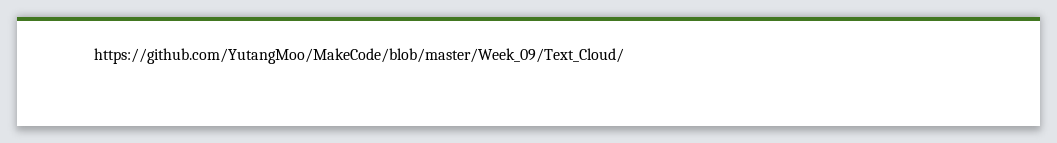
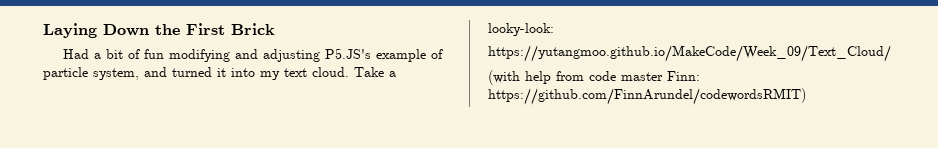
- https://github.com/YutangMoo/MakeCode/blob/master/Week_09/Text_Cloud/
+ Laying Down the First Brick
+ Had a bit of fun modifying and adjusting P5.JS's example of particle system, and turned it into my text cloud. Take a looky-look:
+ https://yutangmoo.github.io/MakeCode/Week_09/Text_Cloud/
+ (with help from code master Finn: https://github.com/FinnArundel/codewordsRMIT)

